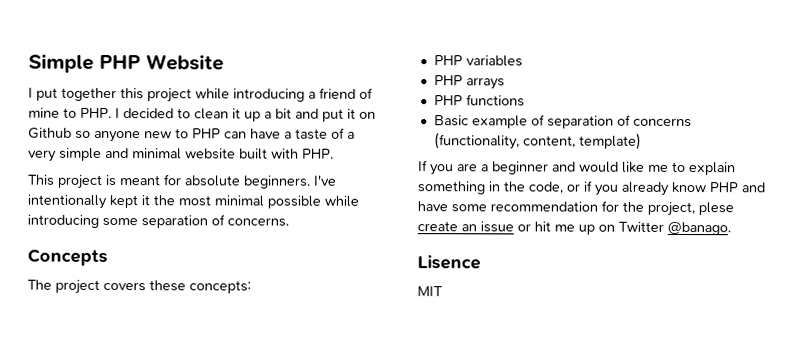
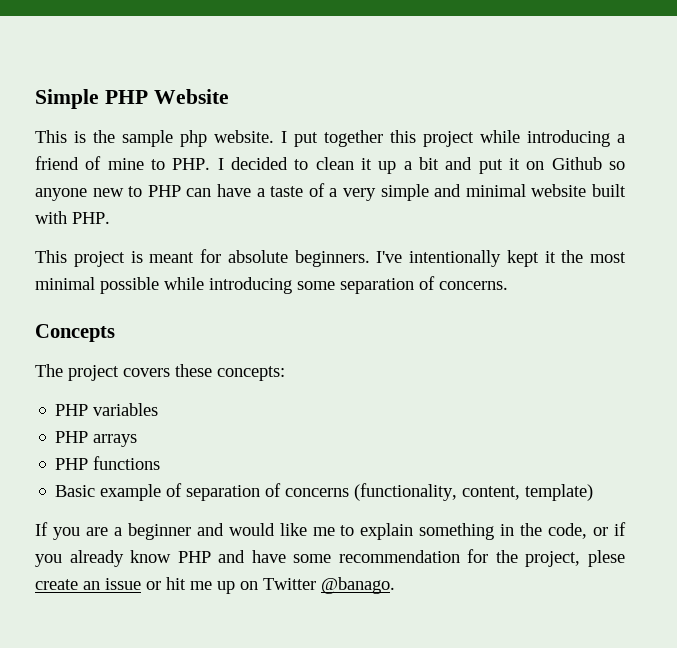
+ This is the sample php website.
- Lisence
- MIT

